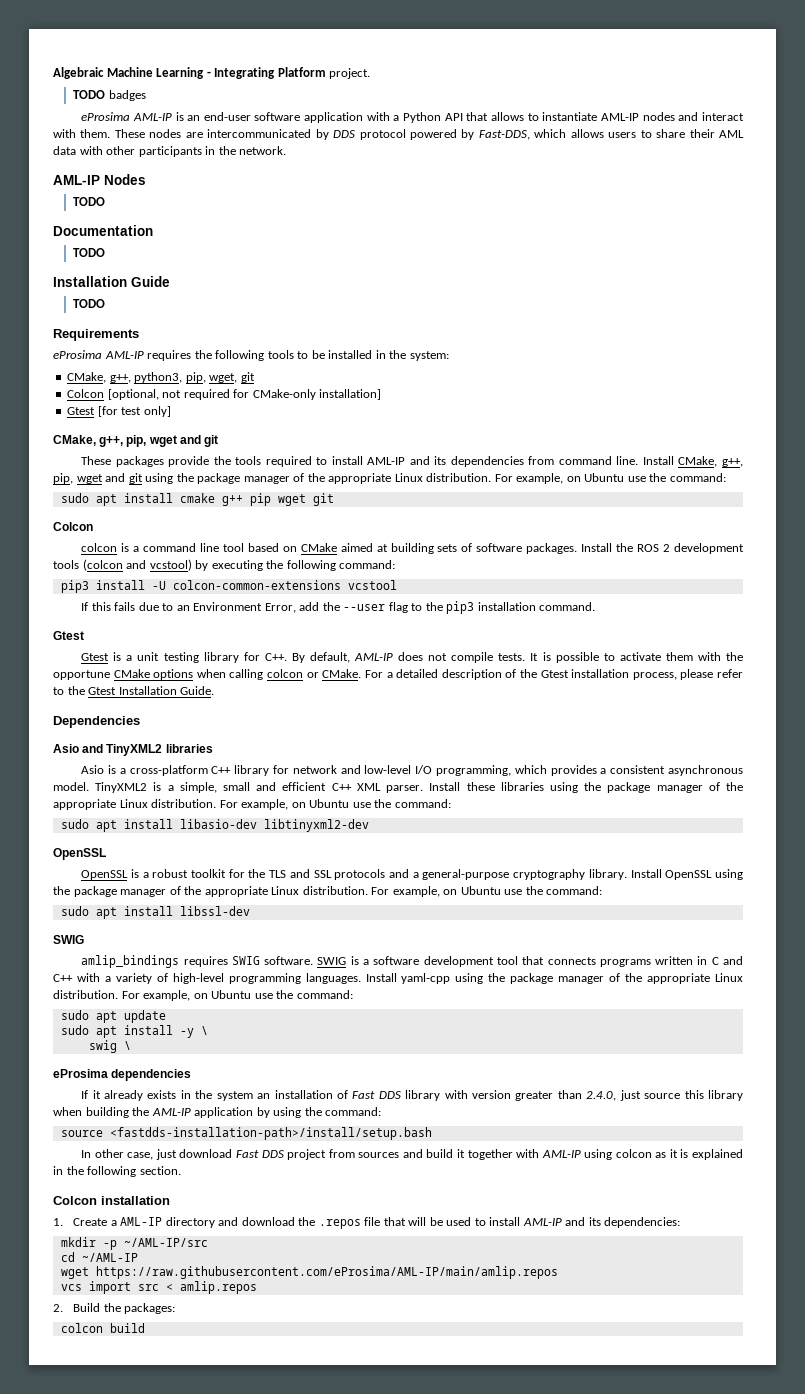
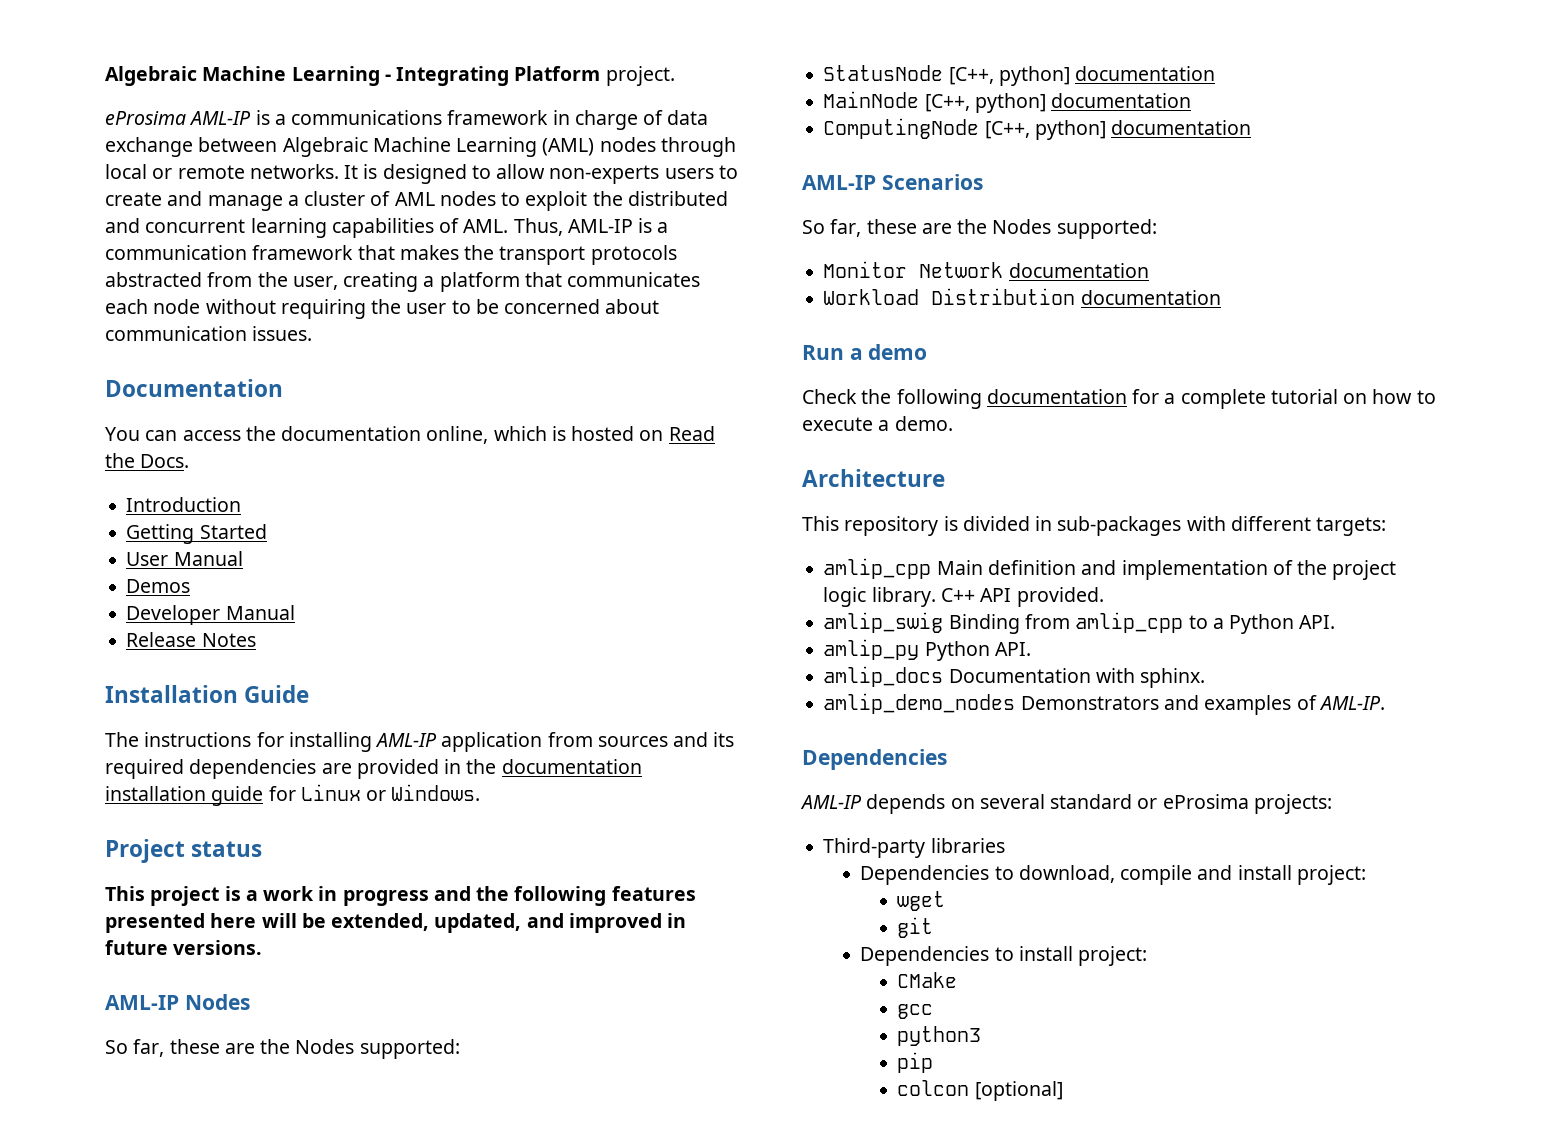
- TODO badges
- eProsima AML-IP is an end-user software application with a Python API that allows to instantiate AML-IP nodes and interact with them. These nodes are intercommunicated by DDS protocol powered by Fast-DDS, which allows users to share their AML data with other participants in the network.
+ eProsima AML-IP is a communications framework in charge of data exchange between Algebraic Machine Learning (AML) nodes through local or remote networks. It is designed to allow non-experts users to create and manage a cluster of AML nodes to exploit the distributed and concurrent learning capabilities of AML. Thus, AML-IP is a communication framework that makes the transport protocols abstracted from the user, creating a platform that communicates each node without requiring the user to be concerned about communication issues.
+ Documentation
+ You can access the documentation online, which is hosted on Read the Docs.
+ Introduction
+ Getting Started
+ User Manual
+ Demos
+ Developer Manual
+ Release Notes
+ Installation Guide
+ The instructions for installing AML-IP application from sources and its required dependencies are provided in the documentation installation guide for Linux or Windows.
+ Project status
+ This project is a work in progress and the following features presented here will be extended, updated, and improved in future versions.
  AML-IP Nodes
- TODO
- Documentation
- TODO
- Installation Guide
- TODO
- Requirements
- eProsima AML-IP requires the following tools to be installed in the system:
- CMake, g++, python3, pip, wget, git
- Colcon [optional, not required for CMake-only installation]
- Gtest [for test only]
- CMake, g++, pip, wget and git
- These packages provide the tools required to install AML-IP and its dependencies from command line. Install CMake, g++, pip, wget and git using the package manager of the appropriate Linux distribution. For example, on Ubuntu use the command:
- sudo apt install cmake g++ pip wget git
- Colcon
- colcon is a command line tool based on CMake aimed at building sets of software packages. Install the ROS 2 development tools (colcon and vcstool) by executing the following command:
- pip3 install -U colcon-common-extensions vcstool
- If this fails due to an Environment Error, add the --user flag to the pip3 installation command.
- Gtest
- Gtest is a unit testing library for C++. By default, AML-IP does not compile tests. It is possible to activate them with the opportune CMake options when calling colcon or CMake. For a detailed description of the Gtest installation process, please refer to the Gtest Installation Guide.
+ So far, these are the Nodes supported:
+ StatusNode [C++, python] documentation
+ MainNode [C++, python] documentation
+ ComputingNode [C++, python] documentation
+ AML-IP Scenarios
+ So far, these are the Nodes supported:
+ Monitor Network documentation
+ Workload Distribution documentation
+ Run a demo
+ Check the following documentation for a complete tutorial on how to execute a demo.
+ Architecture
+ This repository is divided in sub-packages with different targets:
+ amlip_cpp Main definition and implementation of the project logic library. C++ API provided.
+ amlip_swig Binding from amlip_cpp to a Python API.
+ amlip_py Python API.
+ amlip_docs Documentation with sphinx.
+ amlip_demo_nodes Demonstrators and examples of AML-IP.
  Dependencies
- Asio and TinyXML2 libraries
- Asio is a cross-platform C++ library for network and low-level I/O programming, which provides a consistent asynchronous model. TinyXML2 is a simple, small and efficient C++ XML parser. Install these libraries using the package manager of the appropriate Linux distribution. For example, on Ubuntu use the command:
- sudo apt install libasio-dev libtinyxml2-dev
- OpenSSL
- OpenSSL is a robust toolkit for the TLS and SSL protocols and a general-purpose cryptography library. Install OpenSSL using the package manager of the appropriate Linux distribution. For example, on Ubuntu use the command:
- sudo apt install libssl-dev
- SWIG
- amlip_bindings requires SWIG software. SWIG is a software development tool that connects programs written in C and C++ with a variety of high-level programming languages. Install yaml-cpp using the package manager of the appropriate Linux distribution. For example, on Ubuntu use the command:
- sudo apt update
- sudo apt install -y \
- swig \
- eProsima dependencies
- If it already exists in the system an installation of Fast DDS library with version greater than 2.4.0, just source this library when building the AML-IP application by using the command:
- source <fastdds-installation-path>/install/setup.bash
- In other case, just download Fast DDS project from sources and build it together with AML-IP using colcon as it is explained in the following section.
- Colcon installation
- 1. Create a AML-IP directory and download the .repos file that will be used to install AML-IP and its dependencies:
- mkdir -p ~/AML-IP/src
- cd ~/AML-IP
- wget https://raw.githubusercontent.com/eProsima/AML-IP/main/amlip.repos
- vcs import src < amlip.repos
- 2. Build the packages:
- colcon build
+ AML-IP depends on several standard or eProsima projects:
+ Third-party libraries
+ Dependencies to download, compile and install project:
+ wget
+ git
+ Dependencies to install project:
+ CMake
+ gcc
+ python3
+ pip
+ colcon [optional]

